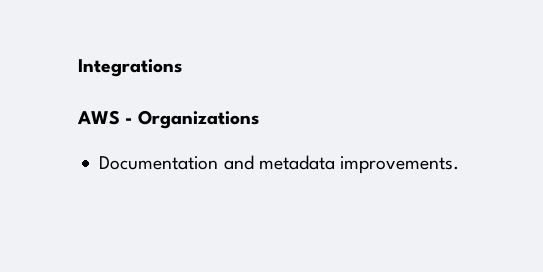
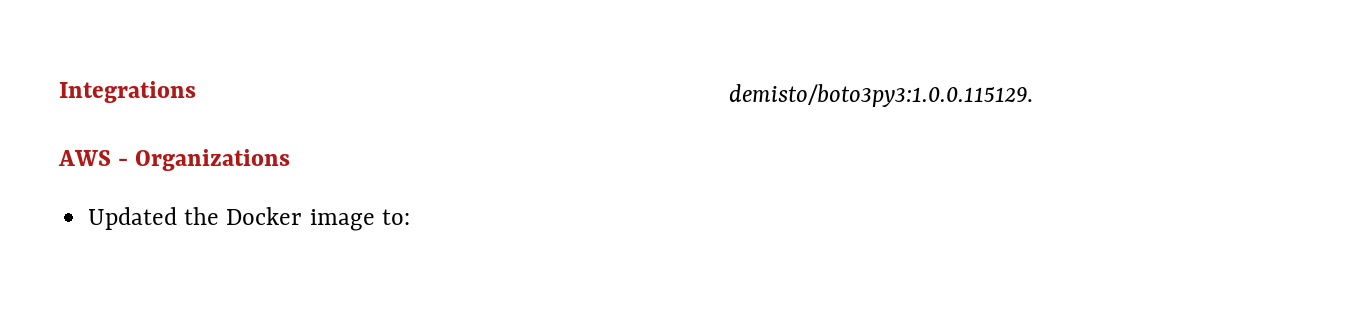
- Documentation and metadata improvements.
+ Updated the Docker image to: demisto/boto3py3:1.0.0.115129.

